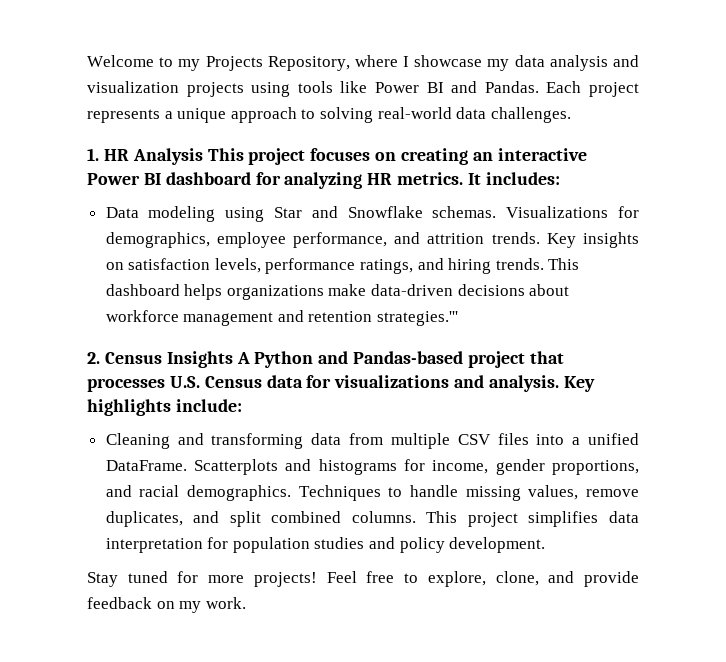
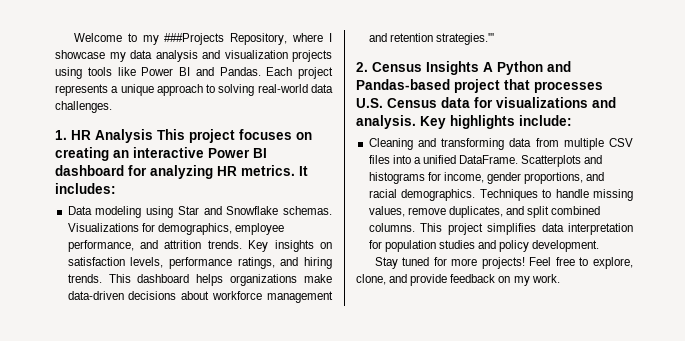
- Welcome to my Projects Repository, where I showcase my data analysis and visualization projects using tools like Power BI and Pandas.
+ Welcome to my ###Projects Repository, where I showcase my data analysis and visualization projects using tools like Power BI and Pandas.

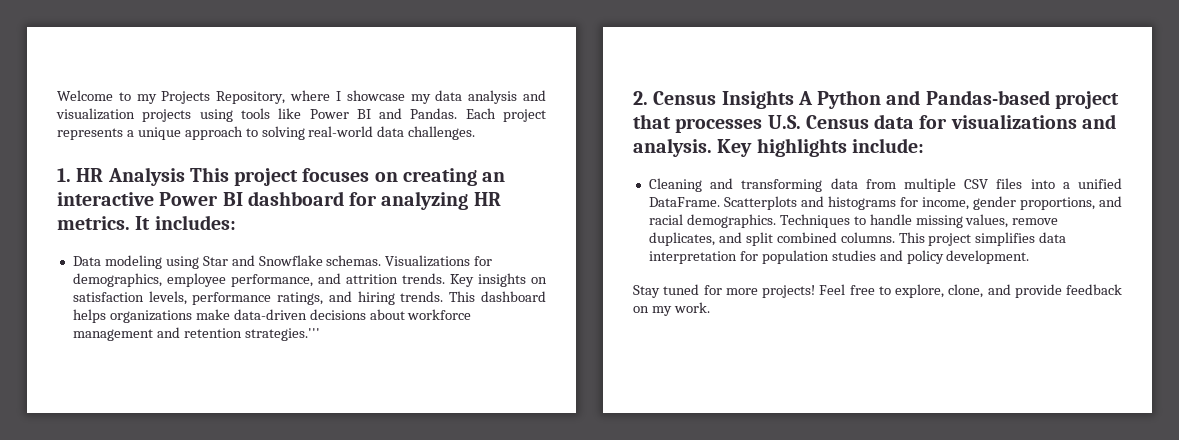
- Welcome to my ###Projects Repository, where I showcase my data analysis and visualization projects using tools like Power BI and Pandas.
+ Welcome to my Projects Repository, where I showcase my data analysis and visualization projects using tools like Power BI and Pandas.

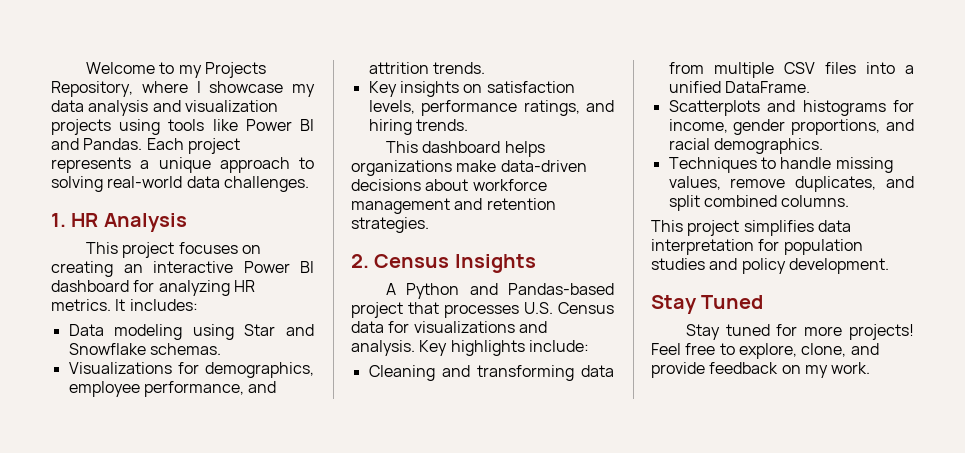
- 1. HR Analysis This project focuses on creating an interactive Power BI dashboard for analyzing HR metrics.
+ 1. HR Analysis
+ This project focuses on creating an interactive Power BI dashboard for analyzing HR metrics.
- Data modeling using Star and Snowflake schemas. Visualizations for demographics, employee performance, and attrition trends. Key insights on satisfaction levels, performance ratings, and hiring trends. This dashboard helps organizations make data-driven decisions about workforce management and retention strategies.'''
+ Data modeling using Star and Snowflake schemas.
+ Visualizations for demographics, employee performance, and attrition trends.
+ Key insights on satisfaction levels, performance ratings, and hiring trends.
+ This dashboard helps organizations make data-driven decisions about workforce management and retention strategies.
- 2. Census Insights A Python and Pandas-based project that processes U.S. Census data for visualizations and analysis.
+ 2. Census Insights
+ A Python and Pandas-based project that processes U.S. Census data for visualizations and analysis.
- Cleaning and transforming data from multiple CSV files into a unified DataFrame. Scatterplots and histograms for income, gender proportions, and racial demographics. Techniques to handle missing values, remove duplicates, and split combined columns. This project simplifies data interpretation for population studies and policy development.
+ Cleaning and transforming data from multiple CSV files into a unified DataFrame.
+ Scatterplots and histograms for income, gender proportions, and racial demographics.
+ Techniques to handle missing values, remove duplicates, and split combined columns.
+ This project simplifies data interpretation for population studies and policy development.
+ Stay Tuned

